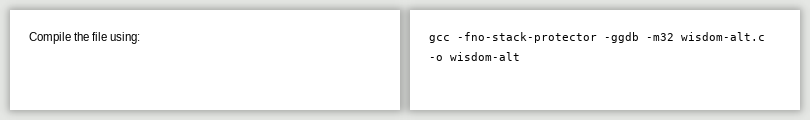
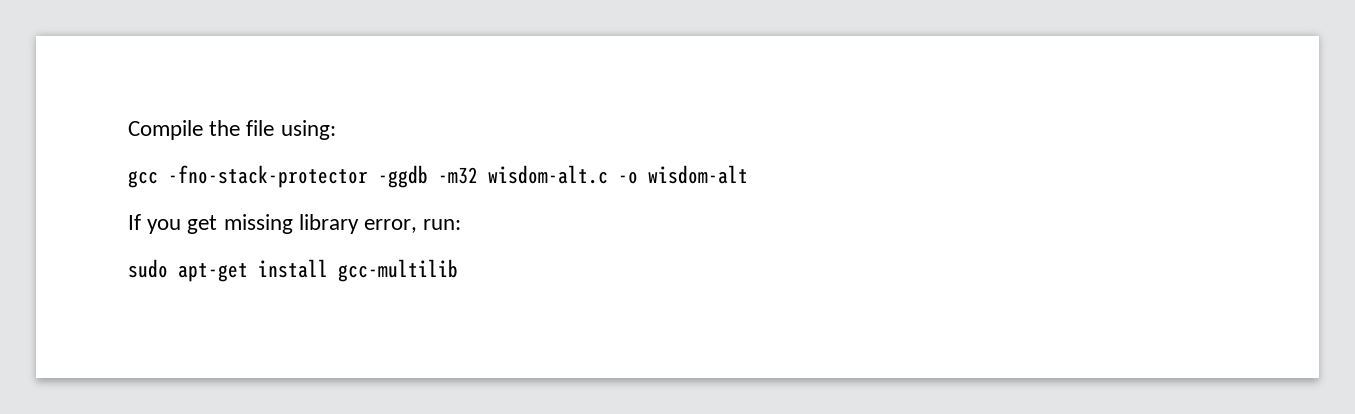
+ If you get missing library error, run:
+ sudo apt-get install gcc-multilib

